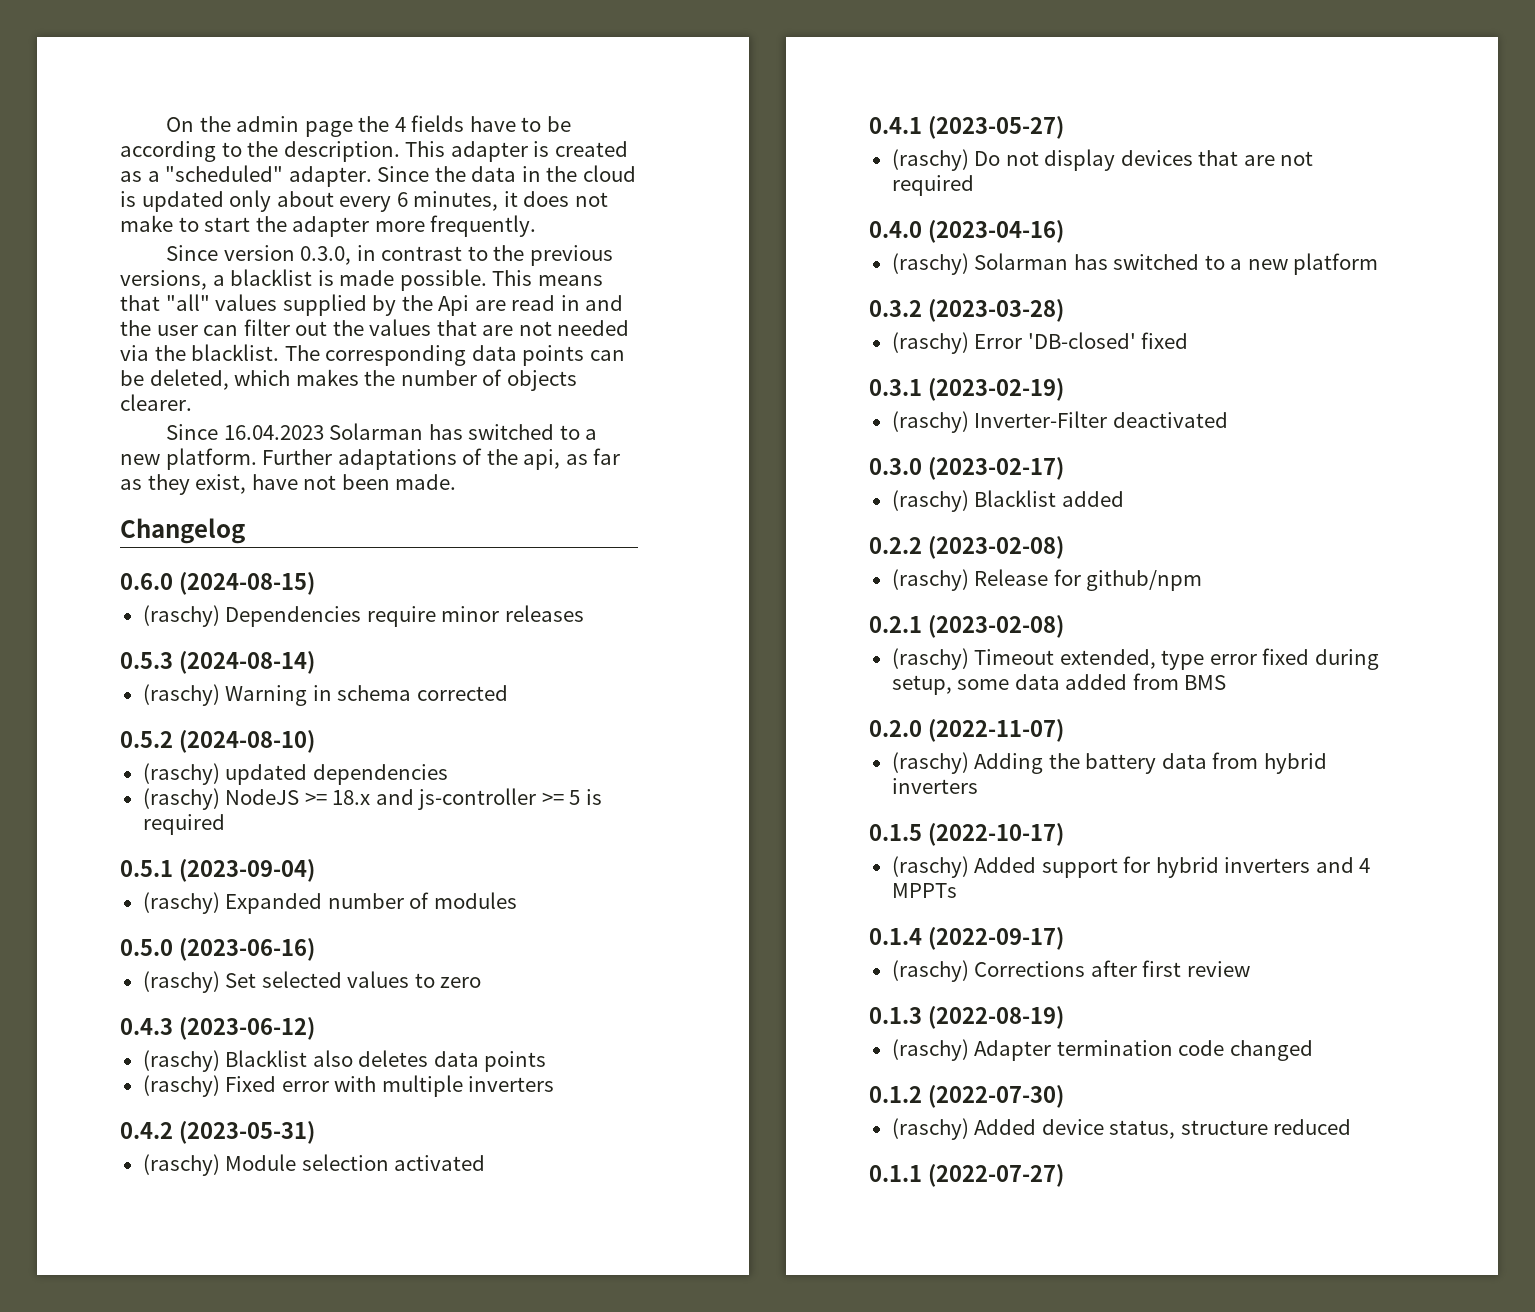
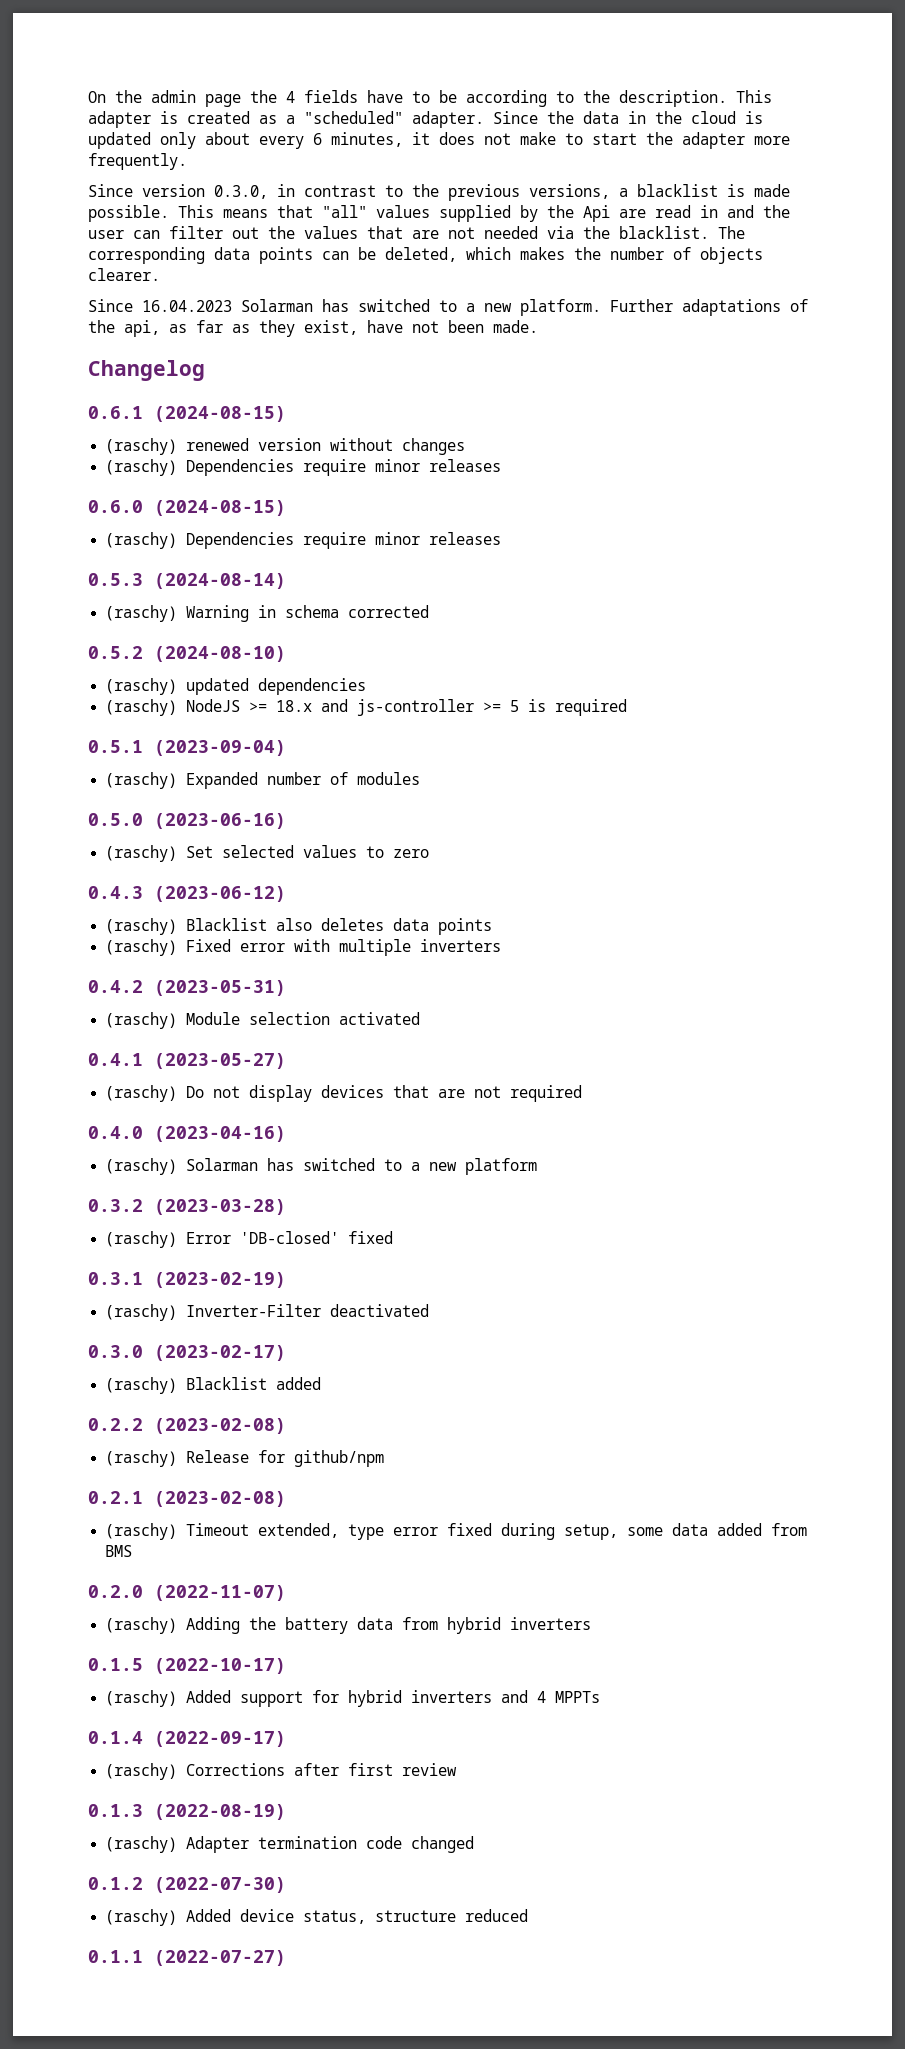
+ 0.6.1 (2024-08-15)
+ (raschy) renewed version without changes
+ (raschy) Dependencies require minor releases

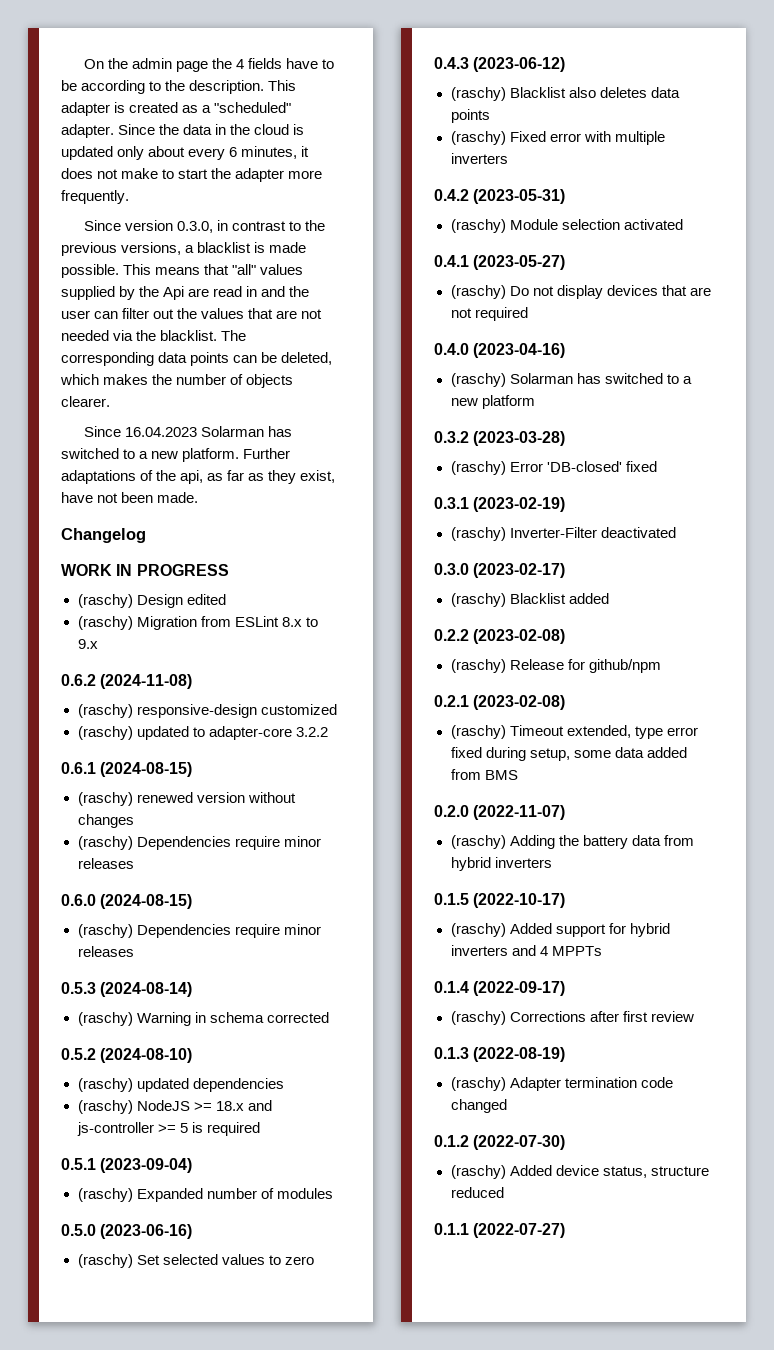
+ WORK IN PROGRESS
+ (raschy) Design edited
+ (raschy) Migration from ESLint 8.x to 9.x
+ 0.6.2 (2024-11-08)
+ (raschy) responsive-design customized
+ (raschy) updated to adapter-core 3.2.2

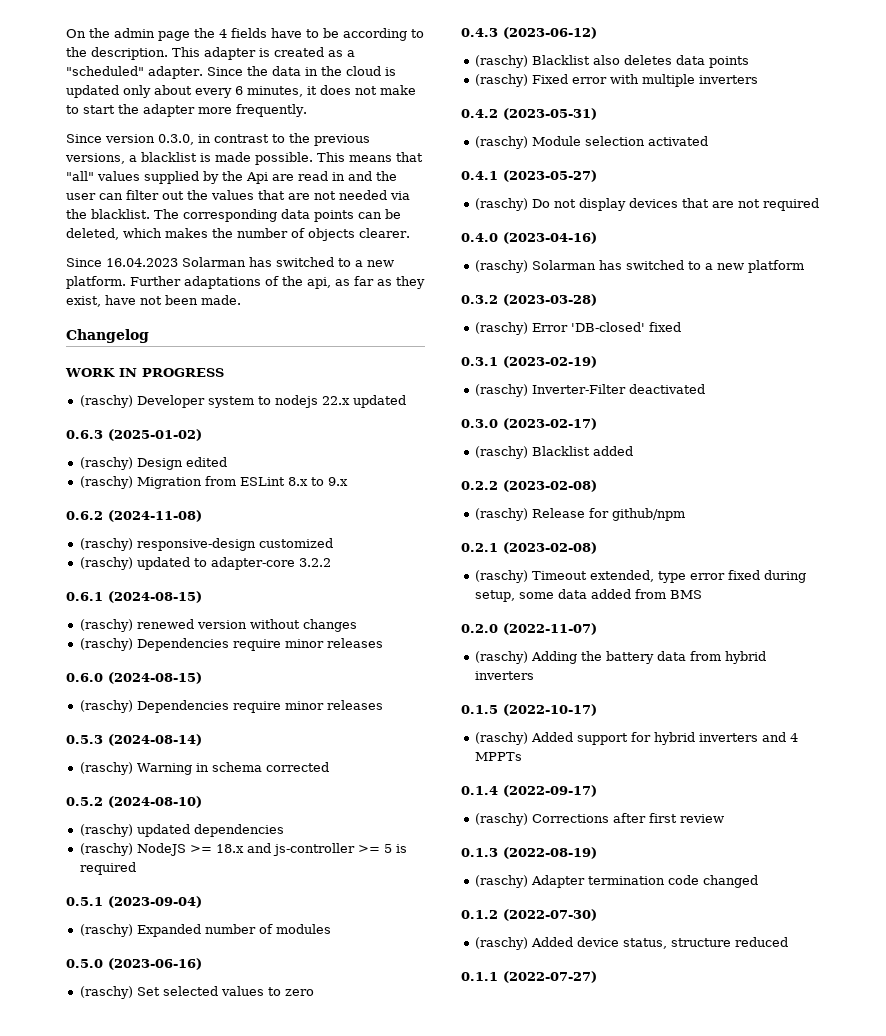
+ (raschy) Developer system to nodejs 22.x updated
+ 0.6.3 (2025-01-02)

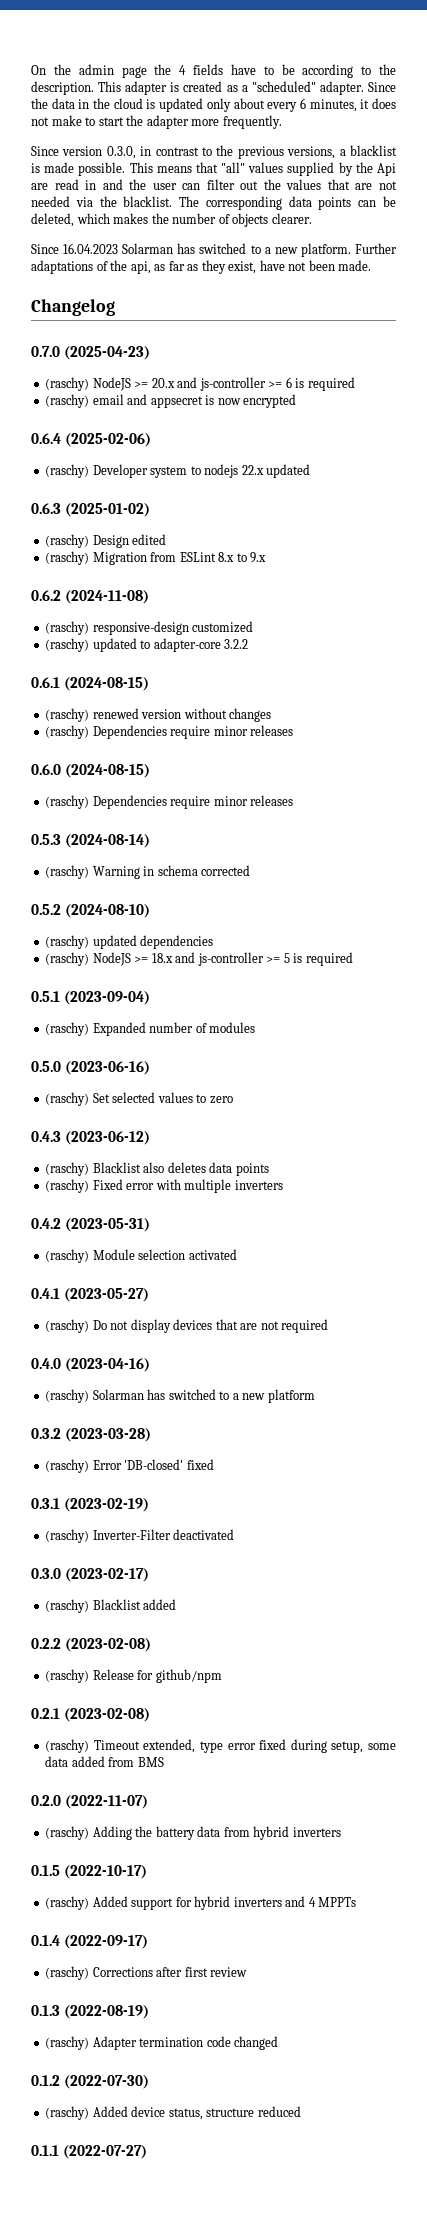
- WORK IN PROGRESS
+ 0.7.0 (2025-04-23)
+ (raschy) NodeJS >= 20.x and js-controller >= 6 is required
+ (raschy) email and appsecret is now encrypted
+ 0.6.4 (2025-02-06)

